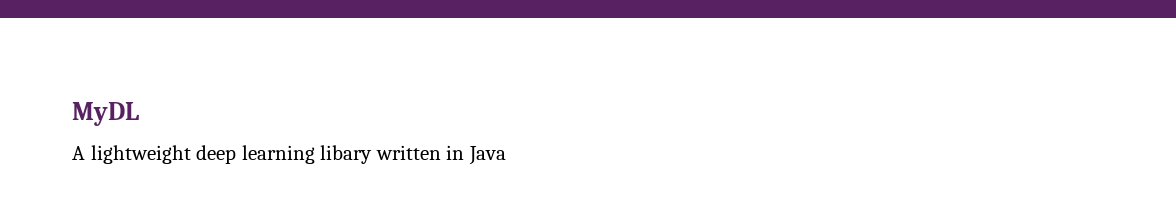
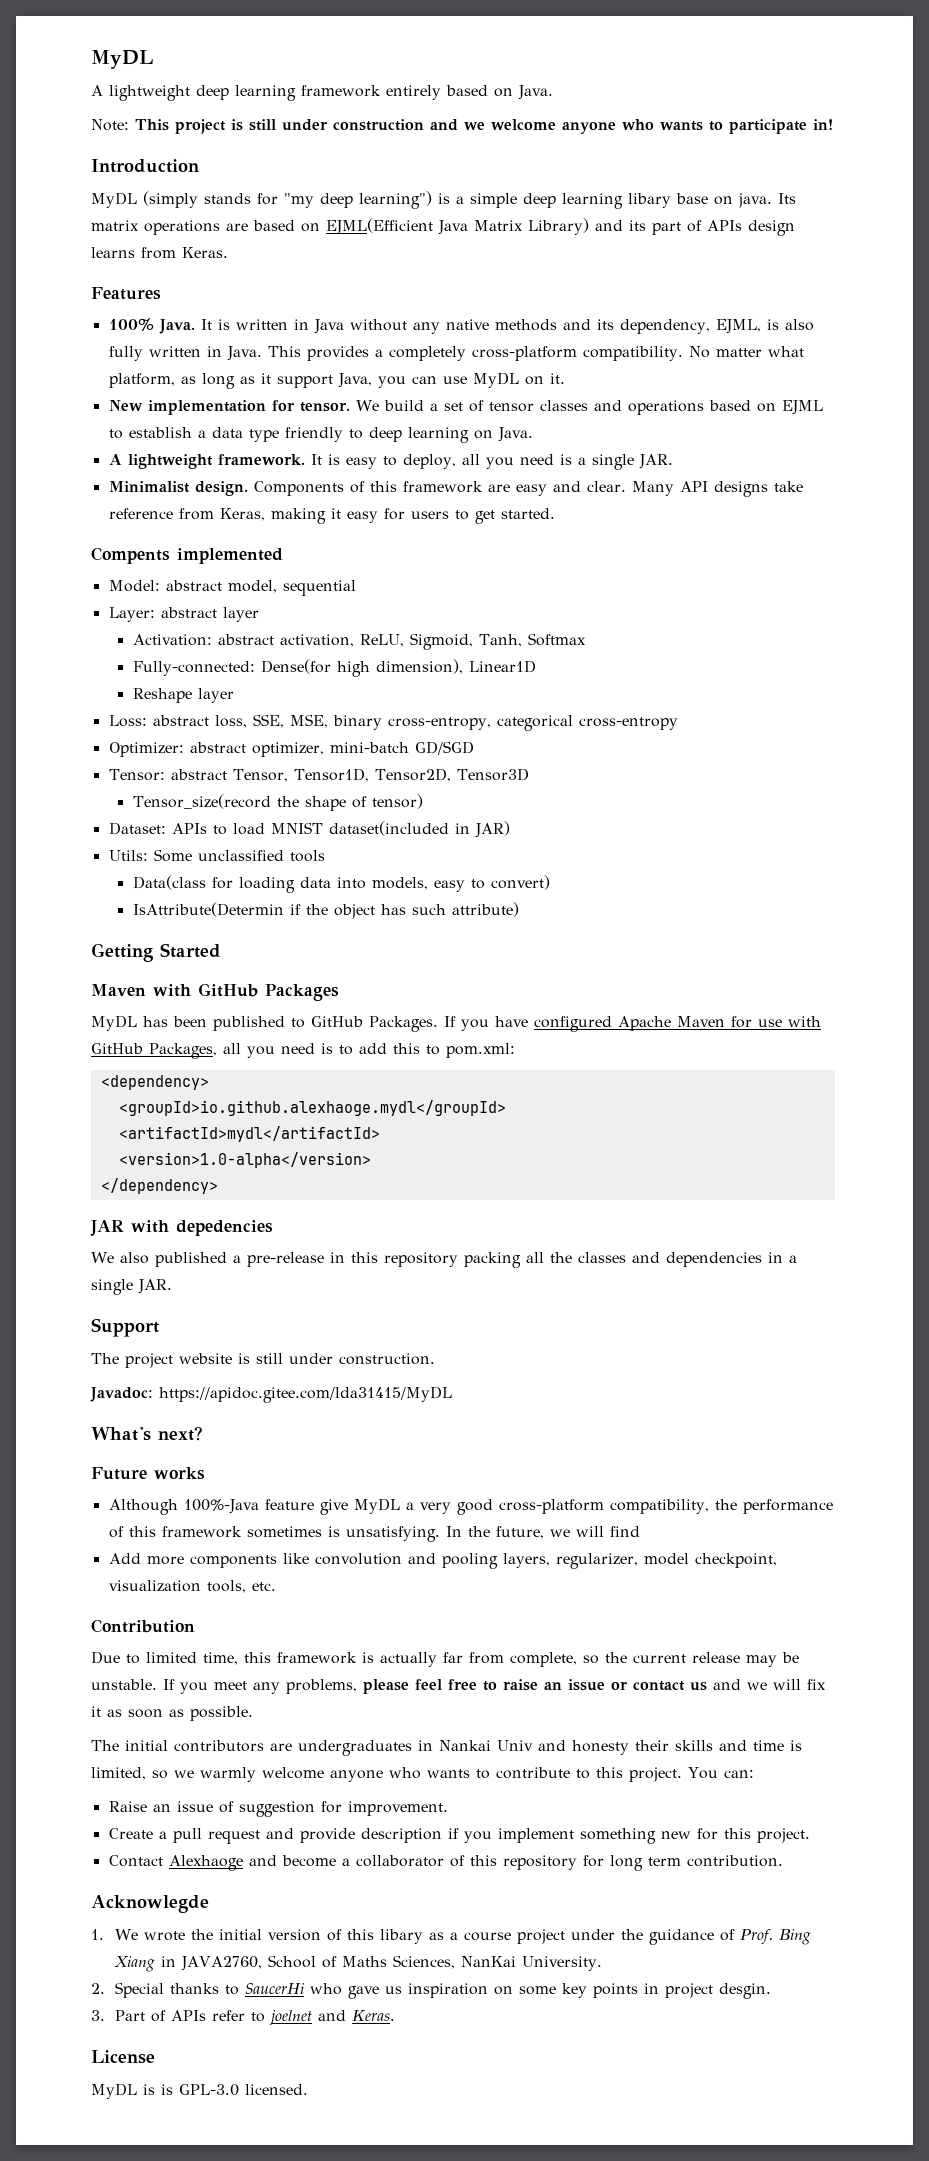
- A lightweight deep learning libary written in Java
+ A lightweight deep learning framework entirely based on Java.
+ Note: This project is still under construction and we welcome anyone who wants to participate in!
+ Introduction
+ MyDL (simply stands for "my deep learning") is a simple deep learning libary base on java. Its matrix operations are based on EJML(Efficient Java Matrix Library) and its part of APIs design learns from Keras.
+ Features
+ 100% Java. It is written in Java without any native methods and its dependency, EJML, is also fully written in Java. This provides a completely cross-platform compatibility. No matter what platform, as long as it support Java, you can use MyDL on it.
+ New implementation for tensor. We build a set of tensor classes and operations based on EJML to establish a data type friendly to deep learning on Java.
+ A lightweight framework. It is easy to deploy, all you need is a single JAR.
+ Minimalist design. Components of this framework are easy and clear. Many API designs take reference from Keras, making it easy for users to get started.
+ Compents implemented
+ Model: abstract model, sequential
+ Layer: abstract layer
+ Activation: abstract activation, ReLU, Sigmoid, Tanh, Softmax
+ Fully-connected: Dense(for high dimension), Linear1D
+ Reshape layer
+ Loss: abstract loss, SSE, MSE, binary cross-entropy, categorical cross-entropy
+ Optimizer: abstract optimizer, mini-batch GD/SGD
+ Tensor: abstract Tensor, Tensor1D, Tensor2D, Tensor3D
+ Tensor_size(record the shape of tensor)
+ Dataset: APIs to load MNIST dataset(included in JAR)
+ Utils: Some unclassified tools
+ Data(class for loading data into models, easy to convert)
+ IsAttribute(Determin if the object has such attribute)
+ Getting Started
+ Maven with GitHub Packages
+ MyDL has been published to GitHub Packages. If you have configured Apache Maven for use with GitHub Packages, all you need is to add this to pom.xml:
+ <dependency>
+ <groupId>io.github.alexhaoge.mydl</groupId>
+ <artifactId>mydl</artifactId>
+ <version>1.0-alpha</version>
+ </dependency>
+ JAR with depedencies
+ We also published a pre-release in this repository packing all the classes and dependencies in a single JAR.
+ Support
+ The project website is still under construction.
+ Javadoc: https://apidoc.gitee.com/lda31415/MyDL
+ What's next?
+ Future works
+ Although 100%-Java feature give MyDL a very good cross-platform compatibility, the performance of this framework sometimes is unsatisfying. In the future, we will find
+ Add more components like convolution and pooling layers, regularizer, model checkpoint, visualization tools, etc.
+ Contribution
+ Due to limited time, this framework is actually far from complete, so the current release may be unstable. If you meet any problems, please feel free to raise an issue or contact us and we will fix it as soon as possible.
+ The initial contributors are undergraduates in Nankai Univ and honesty their skills and time is limited, so we warmly welcome anyone who wants to contribute to this project. You can:
+ Raise an issue of suggestion for improvement.
+ Create a pull request and provide description if you implement something new for this project.
+ Contact Alexhaoge and become a collaborator of this repository for long term contribution.
+ Acknowlegde
+ 1. We wrote the initial version of this libary as a course project under the guidance of Prof. Bing Xiang in JAVA2760, School of Maths Sciences, NanKai University.
+ 2. Special thanks to SaucerHi who gave us inspiration on some key points in project desgin.
+ 3. Part of APIs refer to joelnet and Keras.
+ License
+ MyDL is is GPL-3.0 licensed.

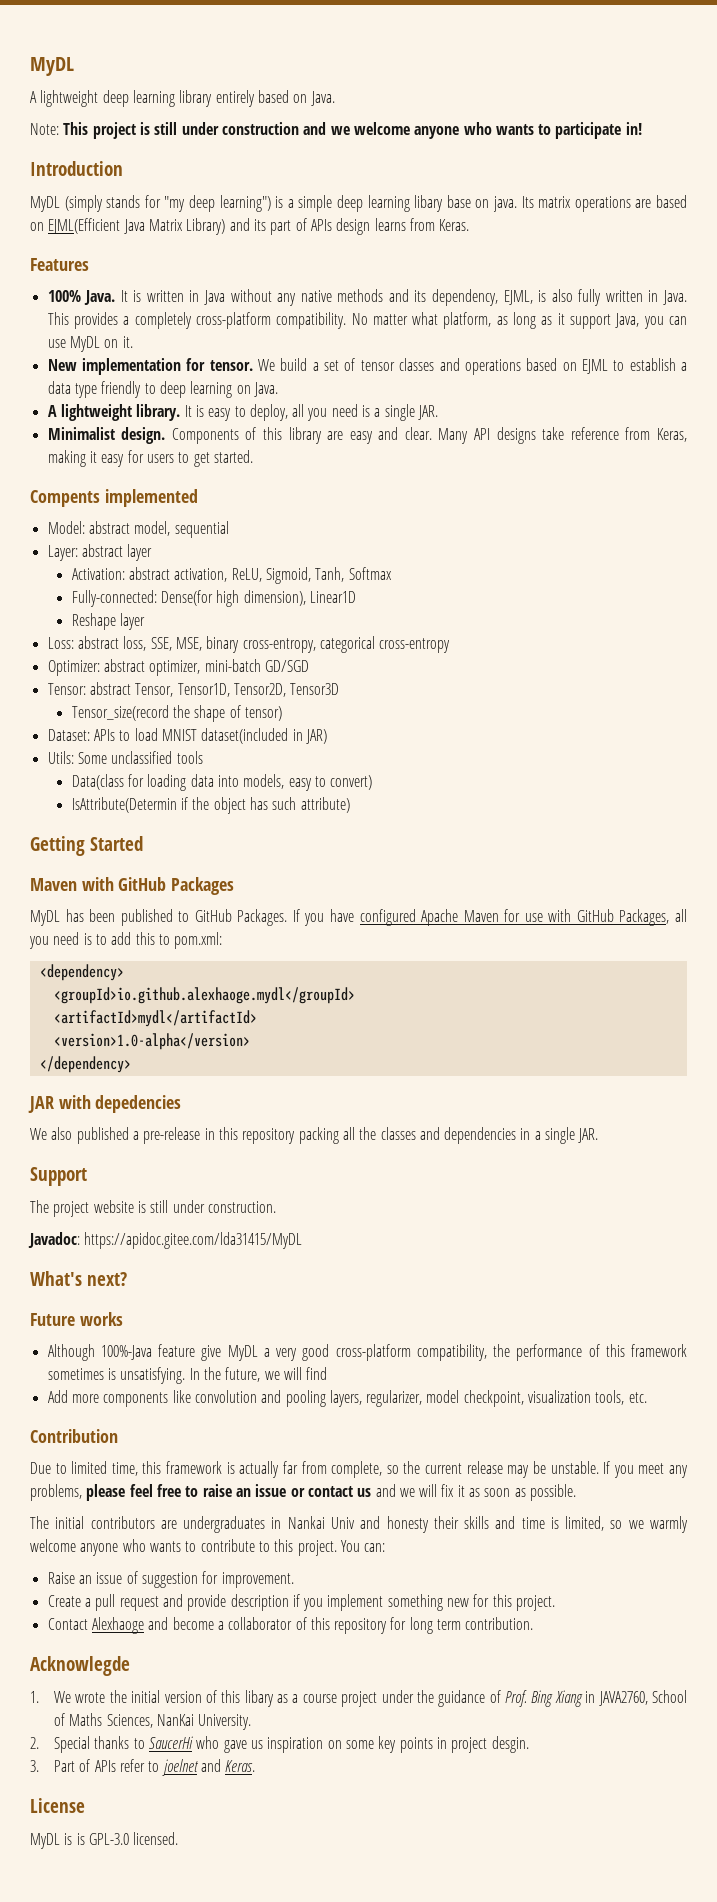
- A lightweight deep learning framework entirely based on Java.
+ A lightweight deep learning library entirely based on Java.
- A lightweight framework.
+ A lightweight library.
- Components of this framework are easy and clear.
+ Components of this library are easy and clear.

